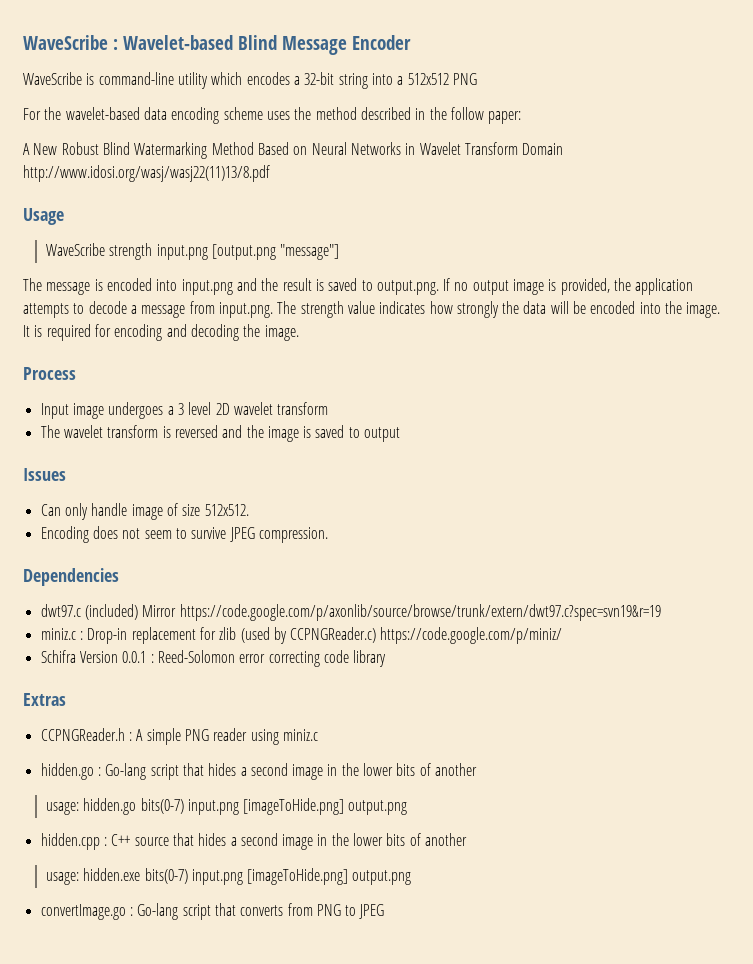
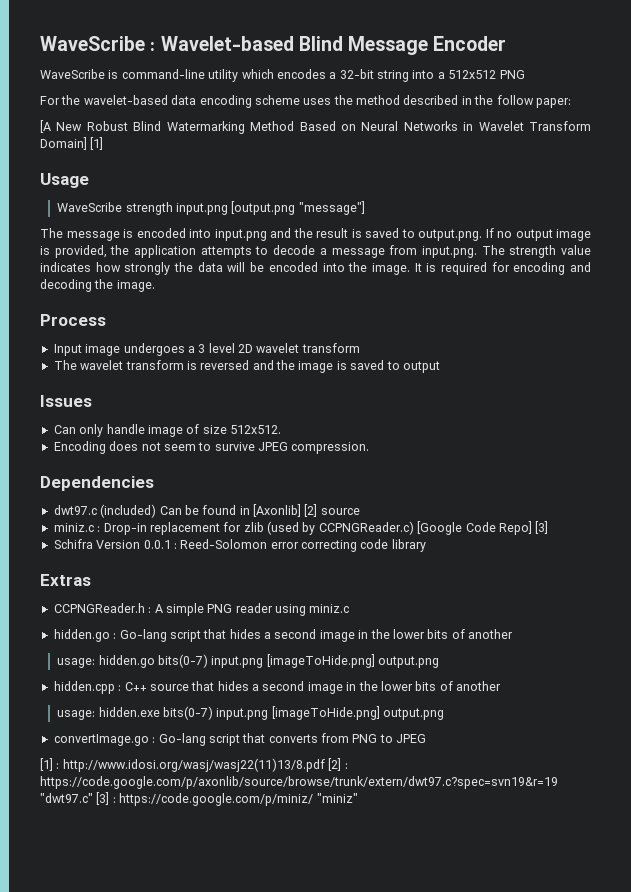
- A New Robust Blind Watermarking Method Based on Neural Networks in Wavelet Transform Domain http://www.idosi.org/wasj/wasj22(11)13/8.pdf
+ [A New Robust Blind Watermarking Method Based on Neural Networks in Wavelet Transform Domain] [1]
- dwt97.c (included) Mirror https://code.google.com/p/axonlib/source/browse/trunk/extern/dwt97.c?spec=svn19&r=19
+ dwt97.c (included) Can be found in [Axonlib] [2] source
- miniz.c : Drop-in replacement for zlib (used by CCPNGReader.c) https://code.google.com/p/miniz/
+ miniz.c : Drop-in replacement for zlib (used by CCPNGReader.c) [Google Code Repo] [3]
+ [1] : http://www.idosi.org/wasj/wasj22(11)13/8.pdf [2] : https://code.google.com/p/axonlib/source/browse/trunk/extern/dwt97.c?spec=svn19&r=19 "dwt97.c" [3] : https://code.google.com/p/miniz/ "miniz"

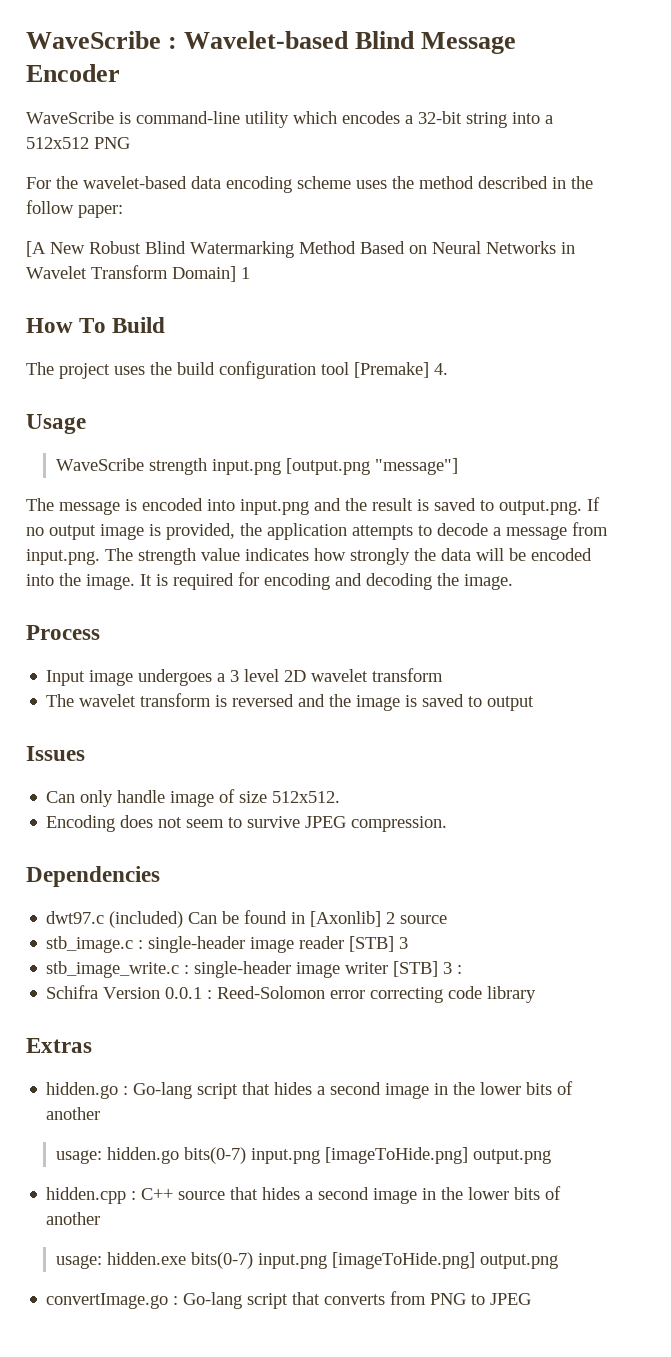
- [A New Robust Blind Watermarking Method Based on Neural Networks in Wavelet Transform Domain] [1]
+ [A New Robust Blind Watermarking Method Based on Neural Networks in Wavelet Transform Domain] 1
+ How To Build
+ The project uses the build configuration tool [Premake] 4.
- dwt97.c (included) Can be found in [Axonlib] [2] source
+ dwt97.c (included) Can be found in [Axonlib] 2 source
- miniz.c : Drop-in replacement for zlib (used by CCPNGReader.c) [Google Code Repo] [3]
+ stb_image.c : single-header image reader [STB] 3
+ stb_image_write.c : single-header image writer [STB] 3 :
- CCPNGReader.h : A simple PNG reader using miniz.c
- [1] : http://www.idosi.org/wasj/wasj22(11)13/8.pdf [2] : https://code.google.com/p/axonlib/source/browse/trunk/extern/dwt97.c?spec=svn19&r=19 "dwt97.c" [3] : https://code.google.com/p/miniz/ "miniz"

